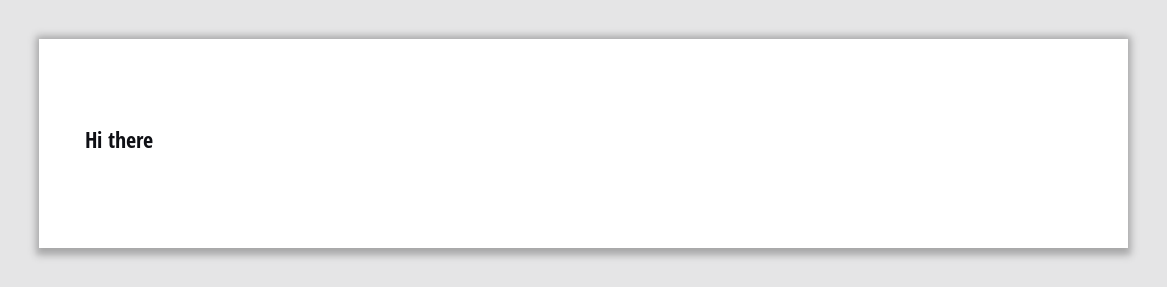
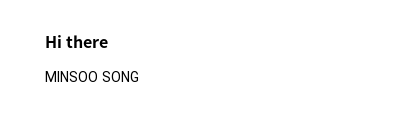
+ MINSOO SONG

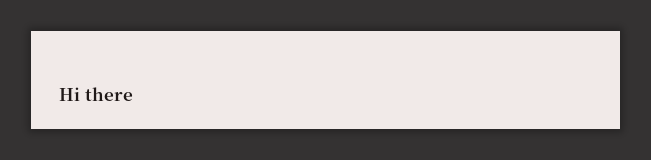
- MINSOO SONG

